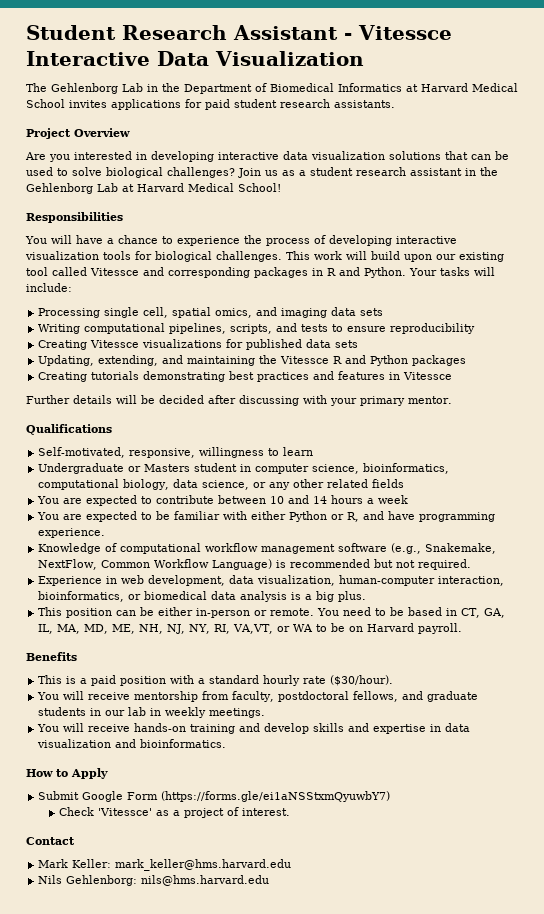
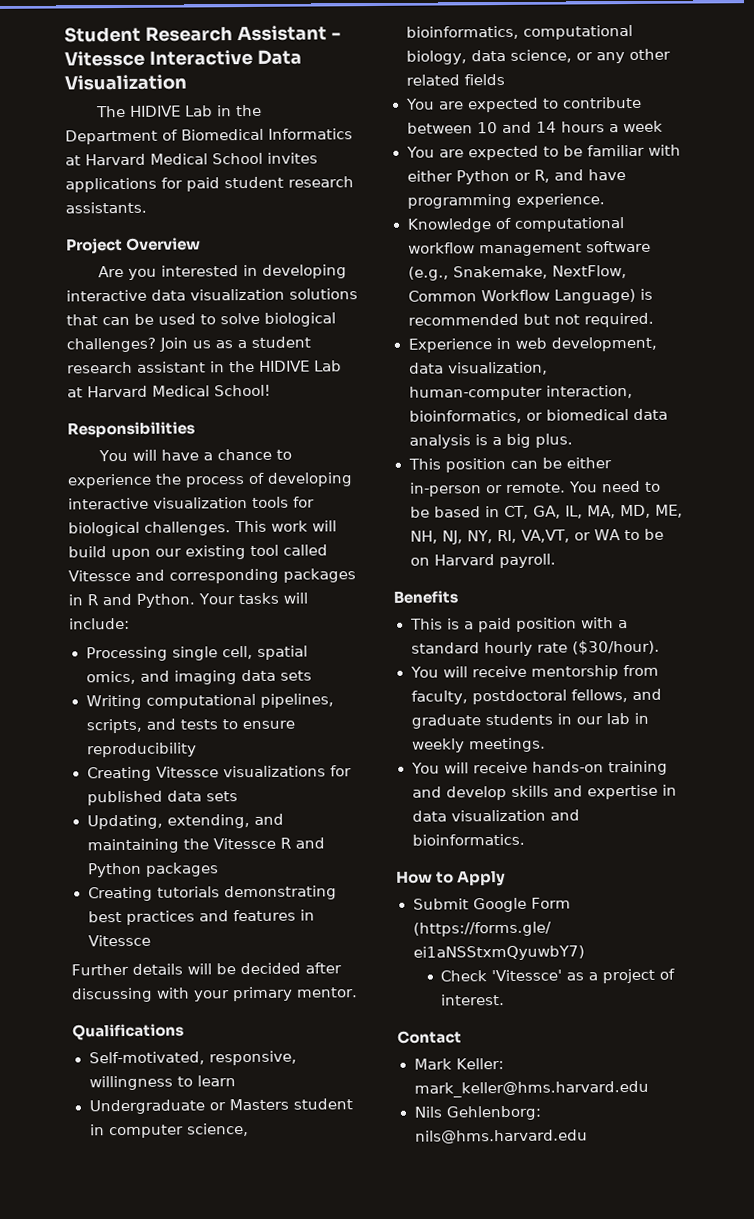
- The Gehlenborg Lab in the Department of Biomedical Informatics at Harvard Medical School invites applications for paid student research assistants.
+ The HIDIVE Lab in the Department of Biomedical Informatics at Harvard Medical School invites applications for paid student research assistants.
- Join us as a student research assistant in the Gehlenborg Lab at Harvard Medical School!
+ Join us as a student research assistant in the HIDIVE Lab at Harvard Medical School!

